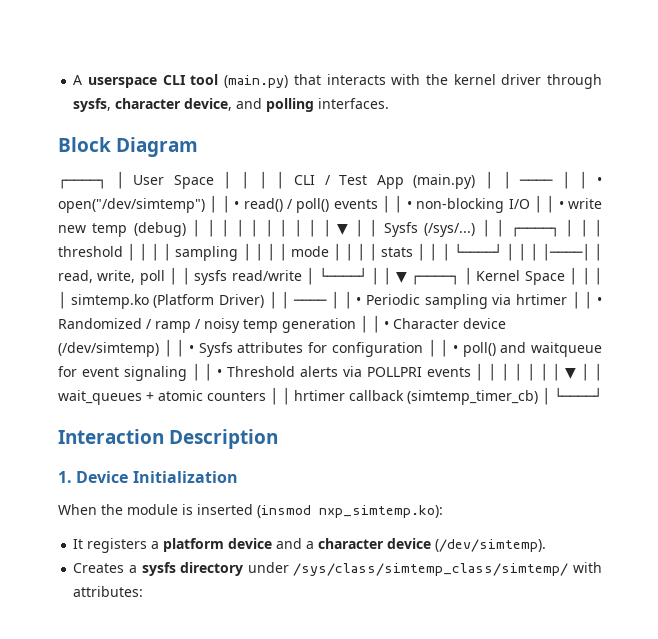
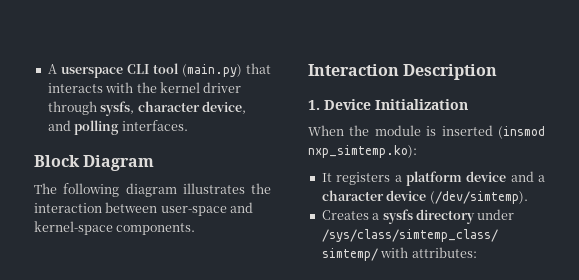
- ┌────┐ │ User Space │ │ │ │ CLI / Test App (main.py) │ │ ──── │ │ • open("/dev/simtemp") │ │ • read() / poll() events │ │ • non-blocking I/O │ │ • write new temp (debug) │ │ │ │ │ │ │ │ │ │ ▼ │ │ Sysfs (/sys/...) │ │ ┌────┐ │ │ │ threshold │ │ │ │ sampling │ │ │ │ mode │ │ │ │ stats │ │ │ └────┘ │ │ │ │────│ │ read, write, poll │ │ sysfs read/write │ └────┘ │ │ ▼ ┌────┐ │ Kernel Space │ │ │ │ simtemp.ko (Platform Driver) │ │ ──── │ │ • Periodic sampling via hrtimer │ │ • Randomized / ramp / noisy temp generation │ │ • Character device (/dev/simtemp) │ │ • Sysfs attributes for configuration │ │ • poll() and waitqueue for event signaling │ │ • Threshold alerts via POLLPRI events │ │ │ │ │ │ │ ▼ │ │ wait_queues + atomic counters │ │ hrtimer callback (simtemp_timer_cb) │ └────┘
+ The following diagram illustrates the interaction between user-space and kernel-space components.

